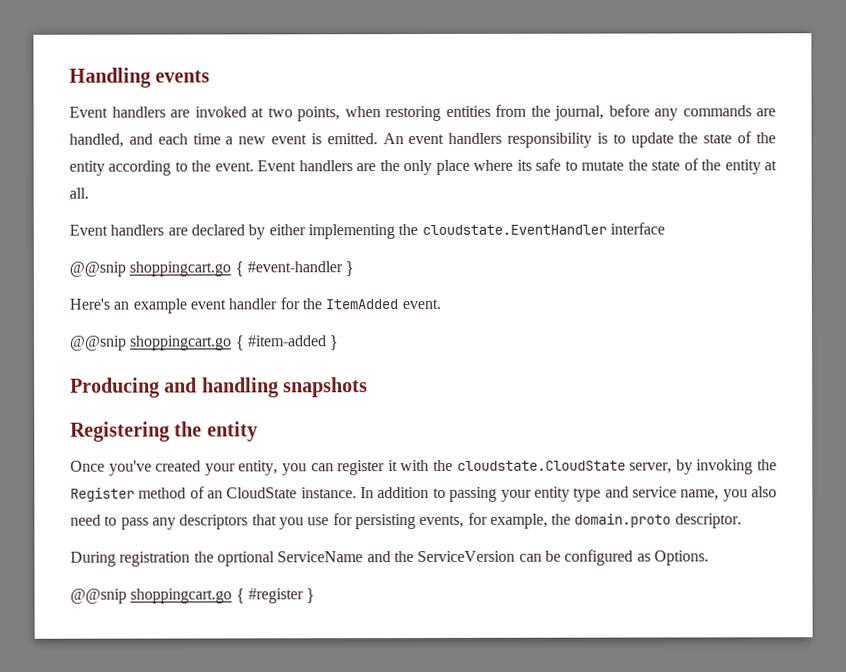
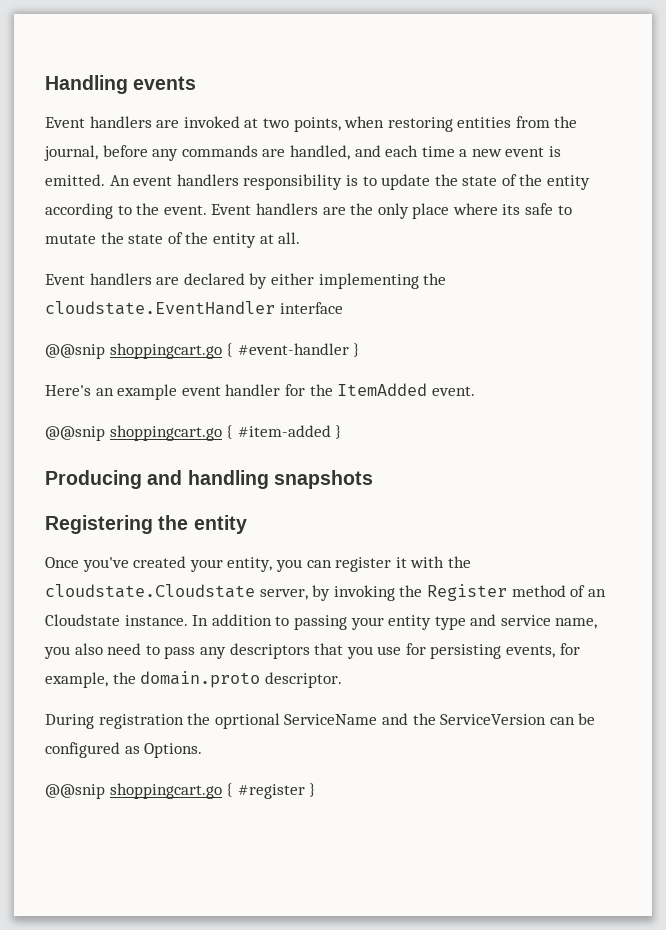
- Once you've created your entity, you can register it with the cloudstate.CloudState server, by invoking the Register method of an CloudState instance.
+ Once you've created your entity, you can register it with the cloudstate.Cloudstate server, by invoking the Register method of an Cloudstate instance.

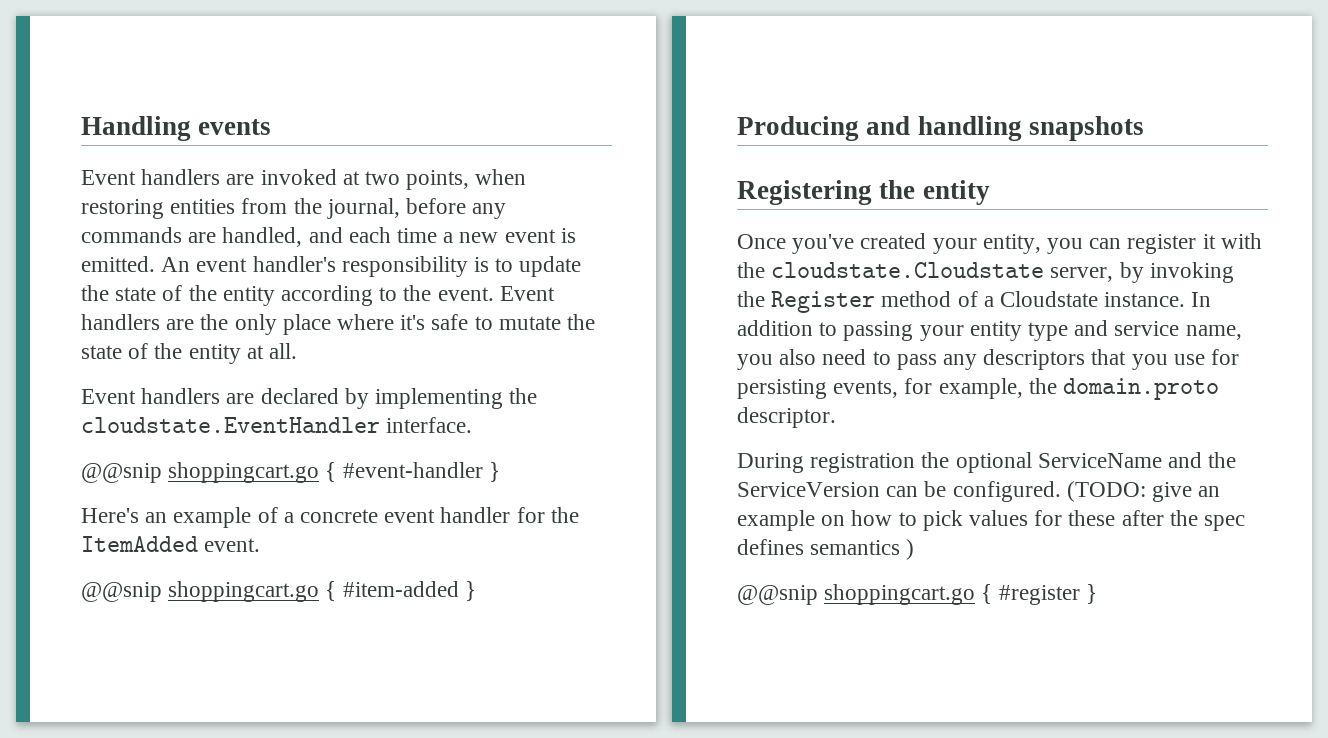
- An event handlers responsibility is to update the state of the entity according to the event.
+ An event handler's responsibility is to update the state of the entity according to the event.
- Event handlers are the only place where its safe to mutate the state of the entity at all.
+ Event handlers are the only place where it's safe to mutate the state of the entity at all.
- Event handlers are declared by either implementing the cloudstate.EventHandler interface
+ Event handlers are declared by implementing the cloudstate.EventHandler interface.
- Here's an example event handler for the ItemAdded event.
+ Here's an example of a concrete event handler for the ItemAdded event.
- Once you've created your entity, you can register it with the cloudstate.Cloudstate server, by invoking the Register method of an Cloudstate instance.
+ Once you've created your entity, you can register it with the cloudstate.Cloudstate server, by invoking the Register method of a Cloudstate instance.
- During registration the oprtional ServiceName and the ServiceVersion can be configured as Options.
+ During registration the optional ServiceName and the ServiceVersion can be configured. (TODO: give an example on how to pick values for these after the spec defines semantics )

